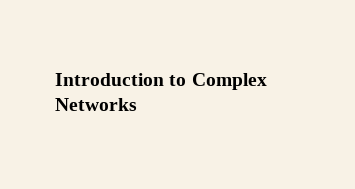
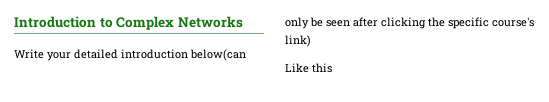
+ Write your detailed introduction below(can only be seen after clicking the specific course's link)
+ Like this

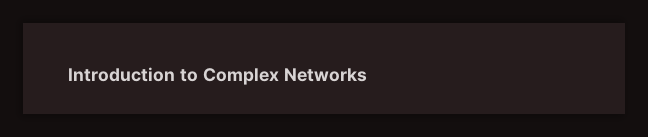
- Write your detailed introduction below(can only be seen after clicking the specific course's link)
- Like this

